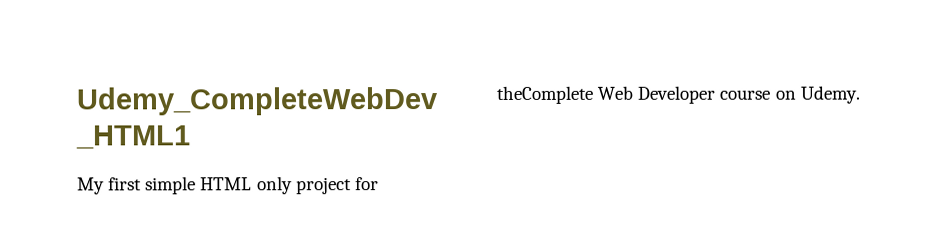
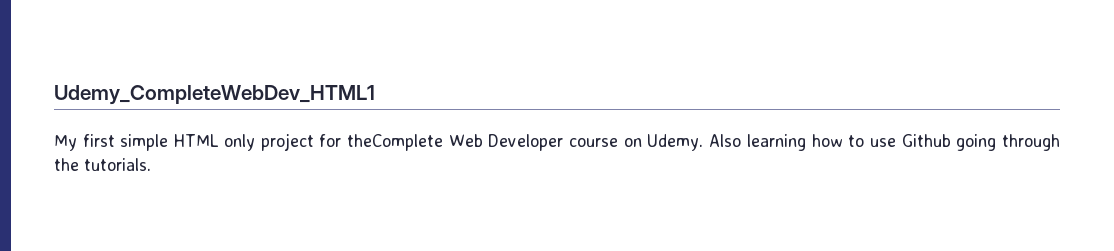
+ Also learning how to use Github going through the tutorials.

